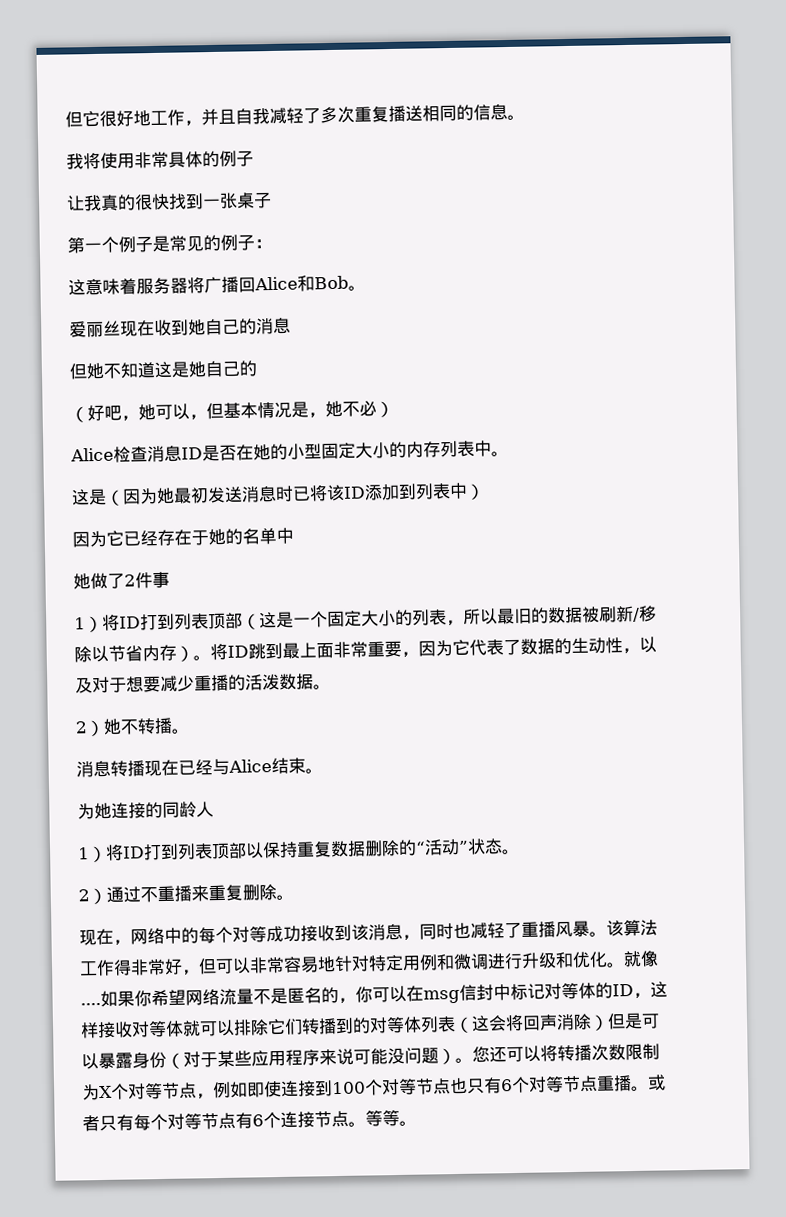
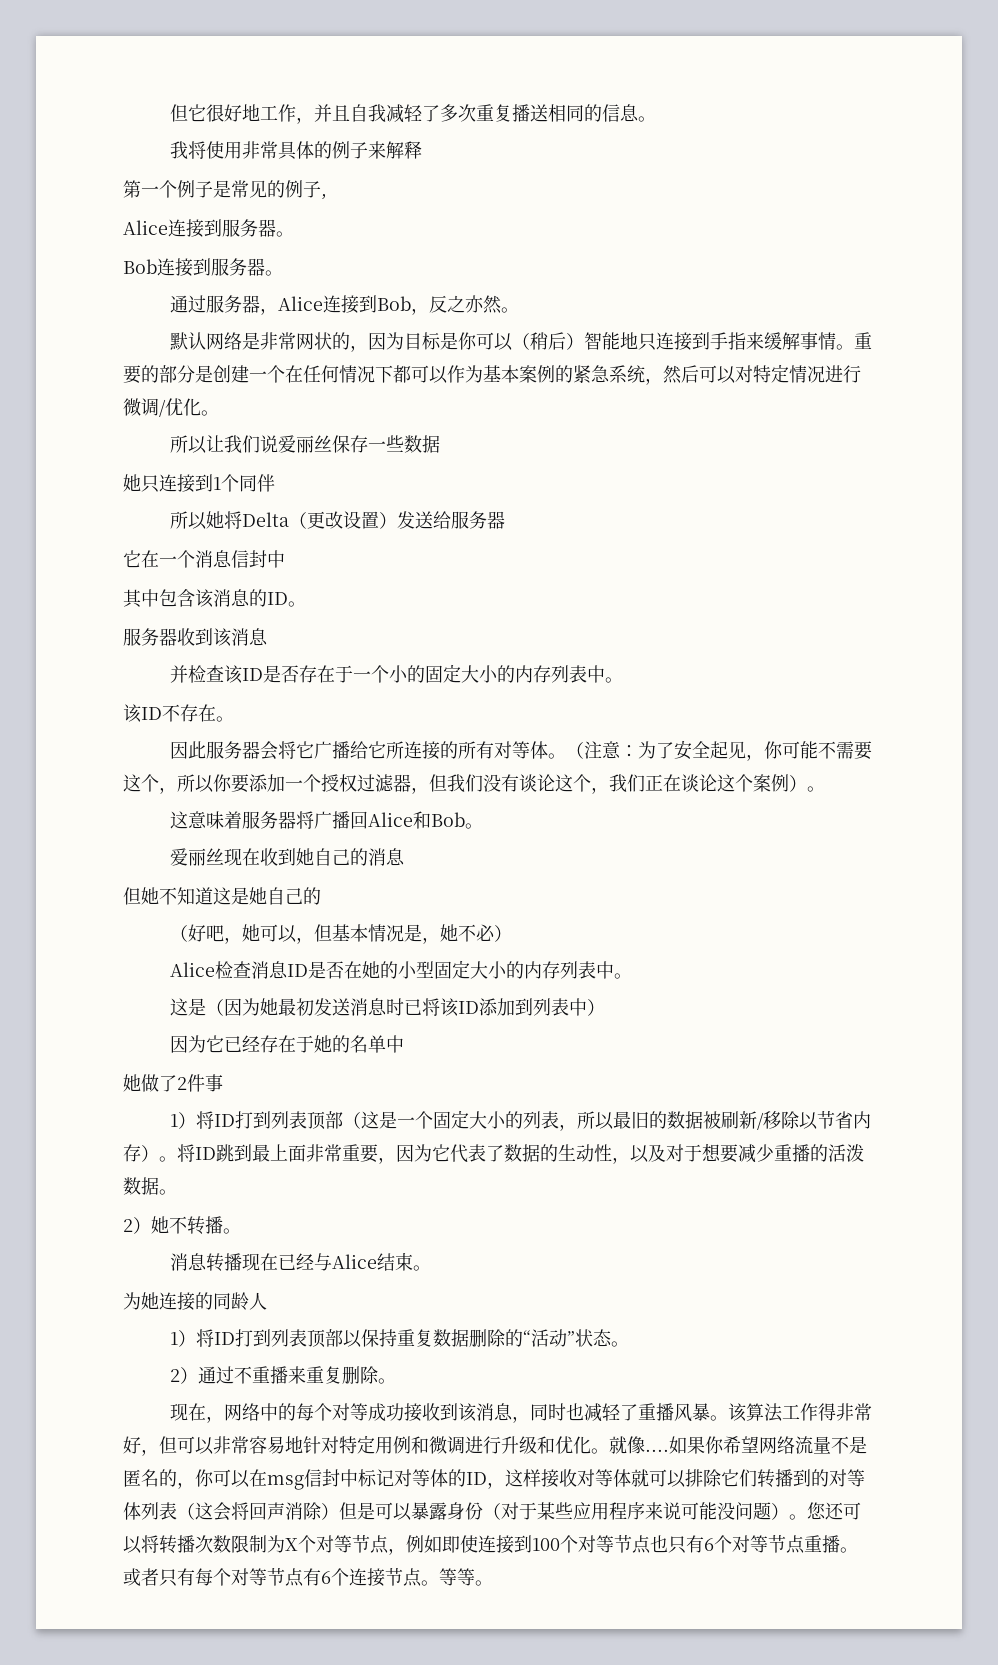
- 我将使用非常具体的例子
- 让我真的很快找到一张桌子
+ 我将使用非常具体的例子来解释
- 第一个例子是常见的例子：
+ 第一个例子是常见的例子,
+ Alice连接到服务器。
+ Bob连接到服务器。
+ 通过服务器，Alice连接到Bob，反之亦然。
+ 默认网络是非常网状的，因为目标是你可以（稍后）智能地只连接到手指来缓解事情。重要的部分是创建一个在任何情况下都可以作为基本案例的紧急系统，然后可以对特定情况进行微调/优化。
+ 所以让我们说爱丽丝保存一些数据
+ 她只连接到1个同伴
+ 所以她将Delta（更改设置）发送给服务器
+ 它在一个消息信封中
+ 其中包含该消息的ID。
+ 服务器收到该消息
+ 并检查该ID是否存在于一个小的固定大小的内存列表中。
+ 该ID不存在。
+ 因此服务器会将它广播给它所连接的所有对等体。（注意：为了安全起见，你可能不需要这个，所以你要添加一个授权过滤器，但我们没有谈论这个，我们正在谈论这个案例）。

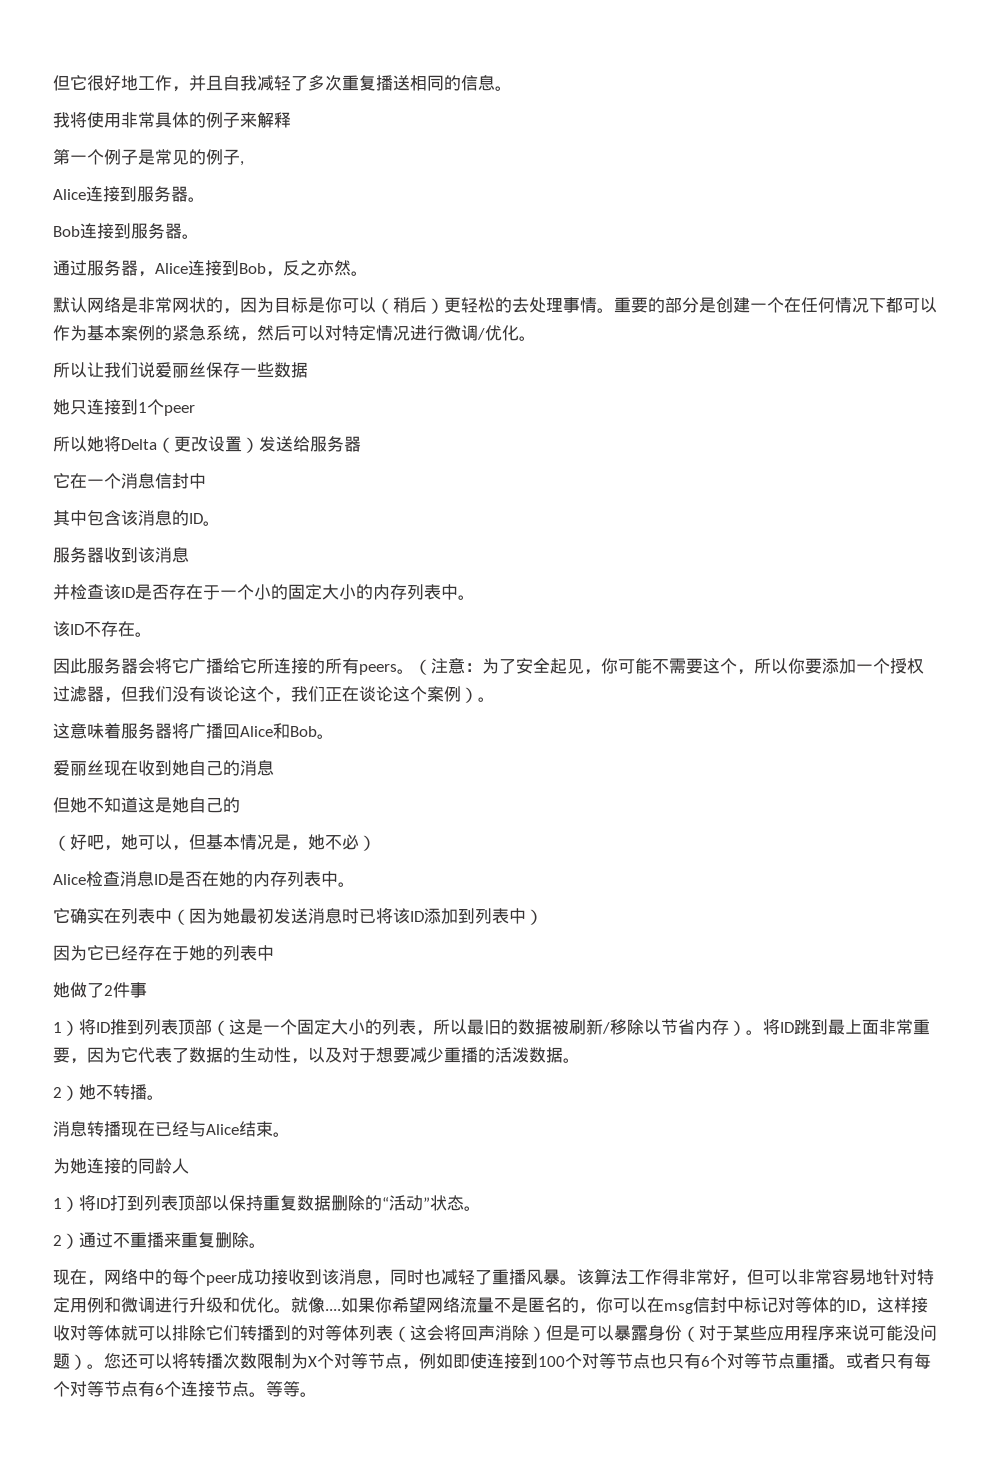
- 默认网络是非常网状的，因为目标是你可以（稍后）智能地只连接到手指来缓解事情。
+ 默认网络是非常网状的，因为目标是你可以（稍后）更轻松的去处理事情。
- 她只连接到1个同伴
+ 她只连接到1个peer
- 因此服务器会将它广播给它所连接的所有对等体。
+ 因此服务器会将它广播给它所连接的所有peers。
- Alice检查消息ID是否在她的小型固定大小的内存列表中。
- 这是（因为她最初发送消息时已将该ID添加到列表中）
+ Alice检查消息ID是否在她的内存列表中。
+ 它确实在列表中（因为她最初发送消息时已将该ID添加到列表中）
- 因为它已经存在于她的名单中
+ 因为它已经存在于她的列表中
- 1）将ID打到列表顶部（这是一个固定大小的列表，所以最旧的数据被刷新/移除以节省内存）。
+ 1）将ID推到列表顶部（这是一个固定大小的列表，所以最旧的数据被刷新/移除以节省内存）。
- 现在，网络中的每个对等成功接收到该消息，同时也减轻了重播风暴。
+ 现在，网络中的每个peer成功接收到该消息，同时也减轻了重播风暴。

